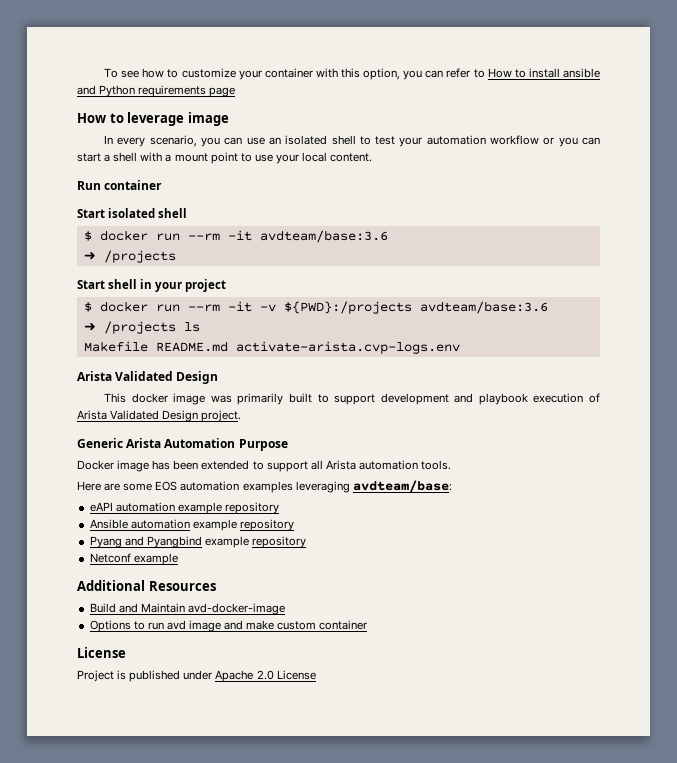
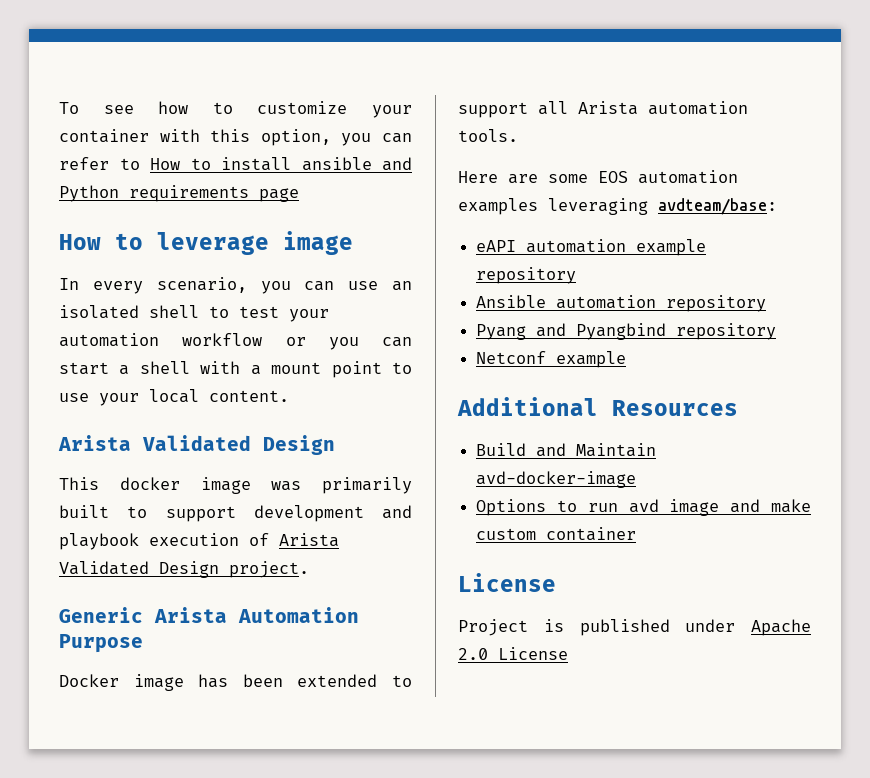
- Run container
- Start isolated shell
- $ docker run --rm -it avdteam/base:3.6
- ➜ /projects
- Start shell in your project
- $ docker run --rm -it -v ${PWD}:/projects avdteam/base:3.6
- ➜ /projects ls
- Makefile README.md activate-arista.cvp-logs.env
- Ansible automation example repository
+ Ansible automation repository
- Pyang and Pyangbind example repository
+ Pyang and Pyangbind repository

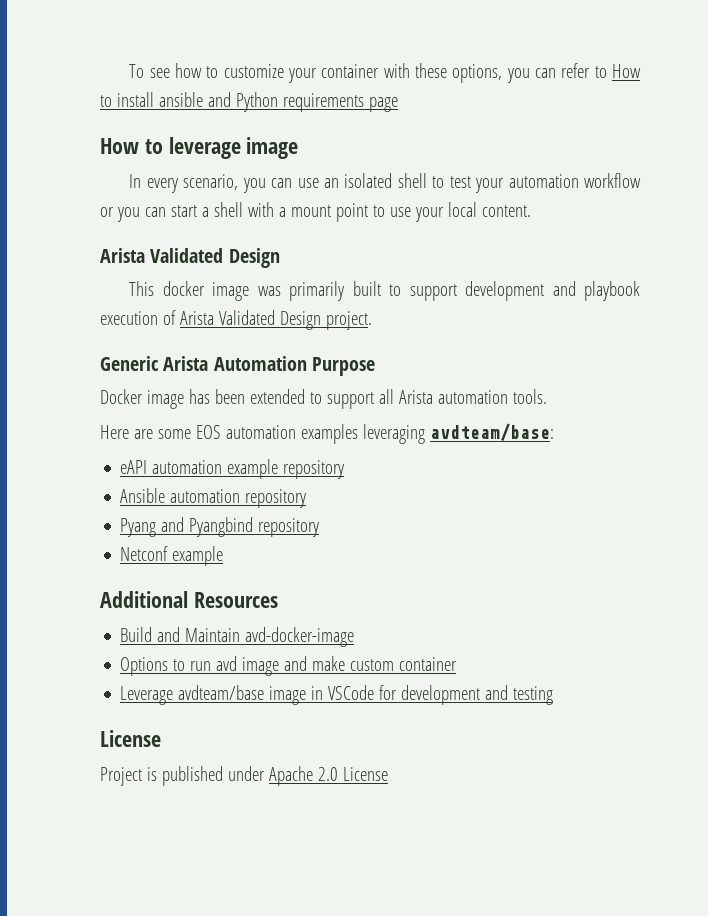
- To see how to customize your container with this option, you can refer to How to install ansible and Python requirements page
+ To see how to customize your container with these options, you can refer to How to install ansible and Python requirements page
+ Leverage avdteam/base image in VSCode for development and testing

